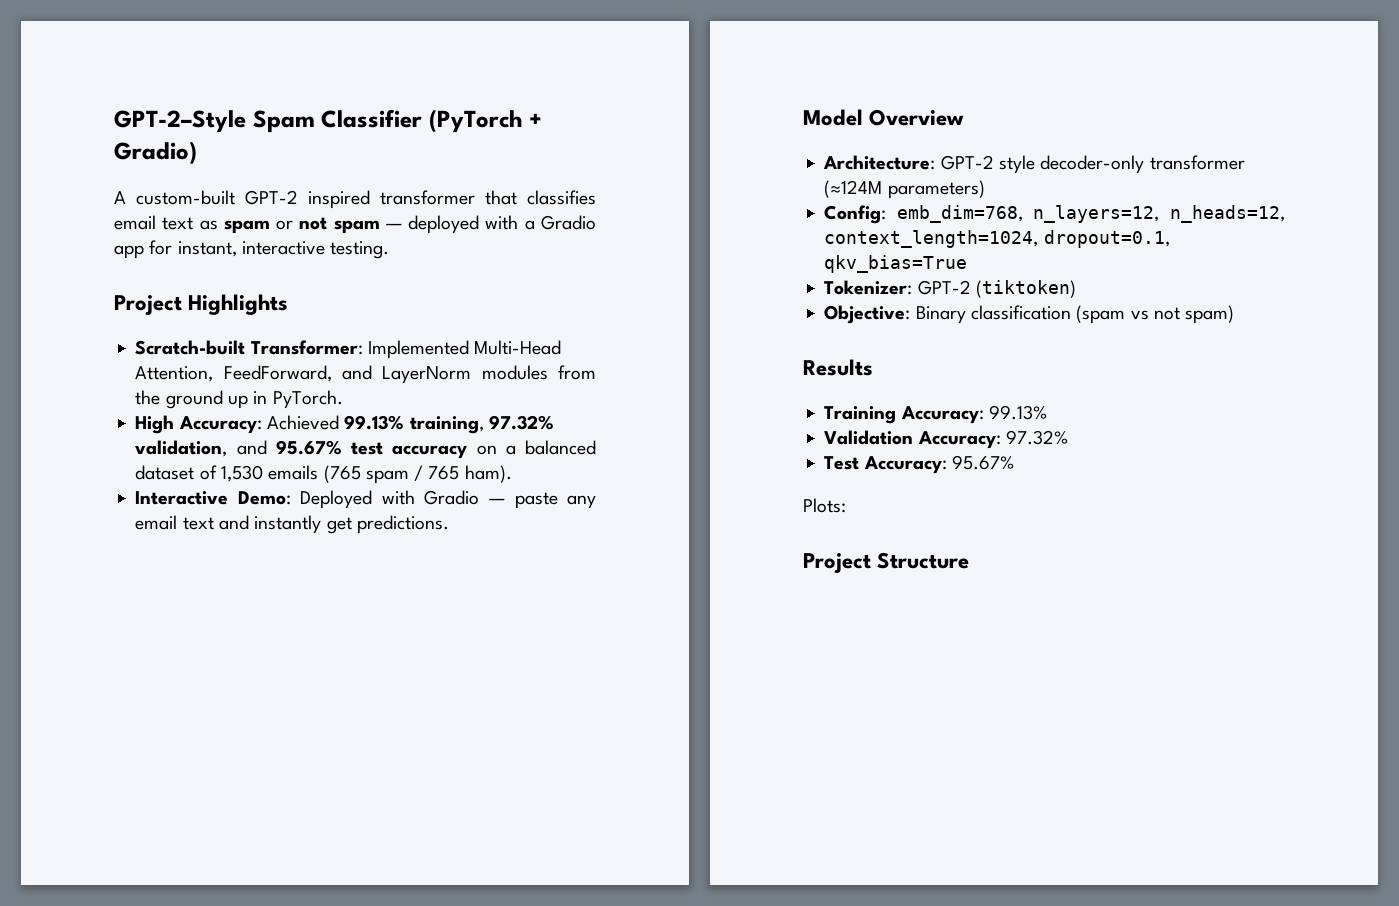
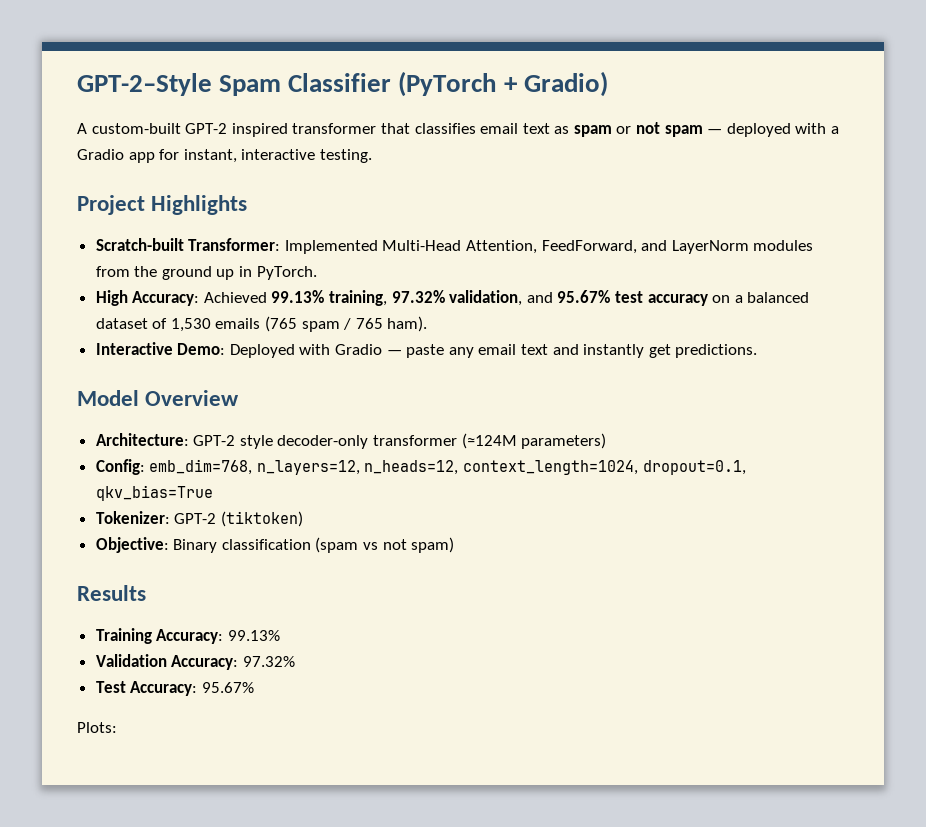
- Project Structure

